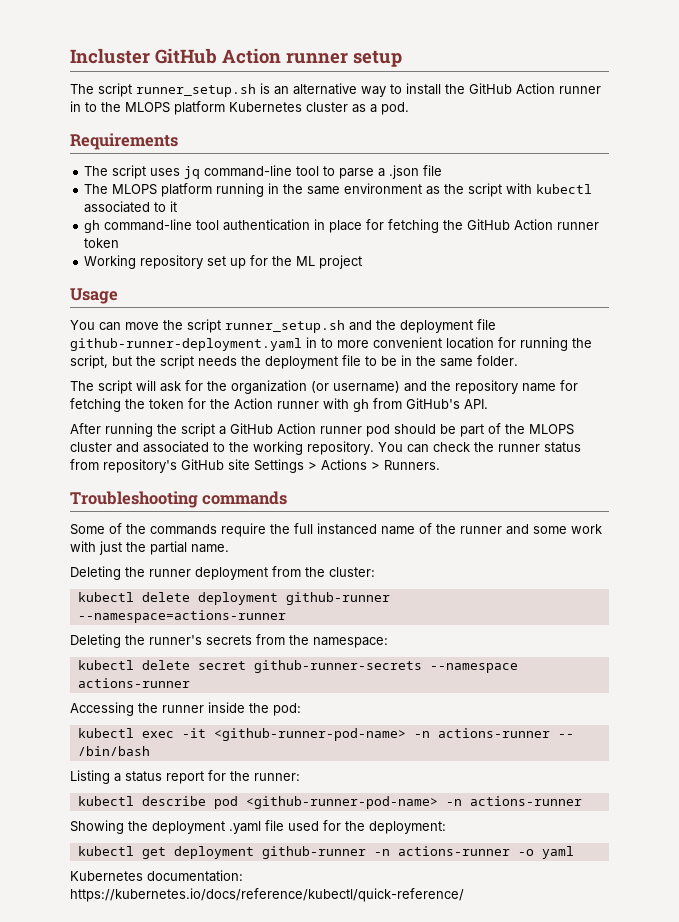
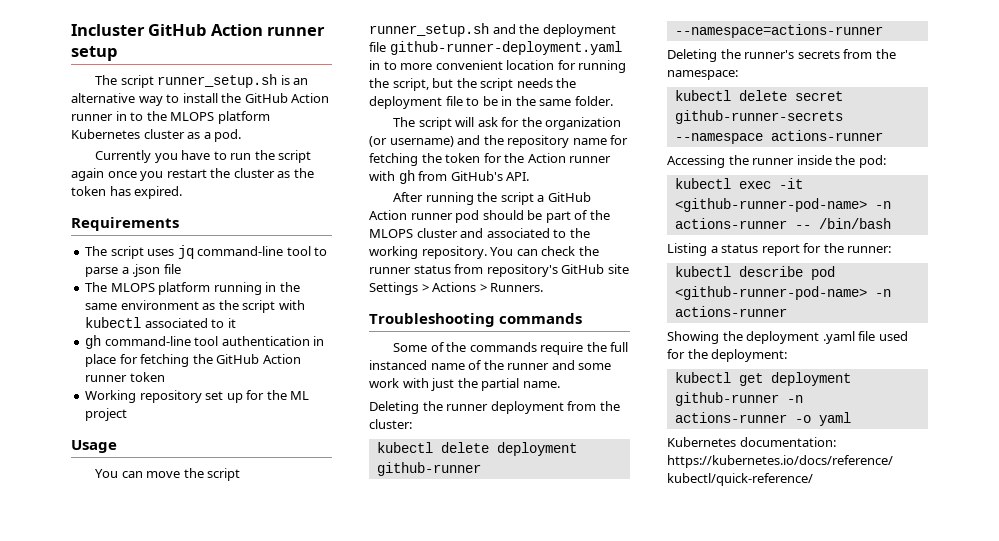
+ Currently you have to run the script again once you restart the cluster as the token has expired.

